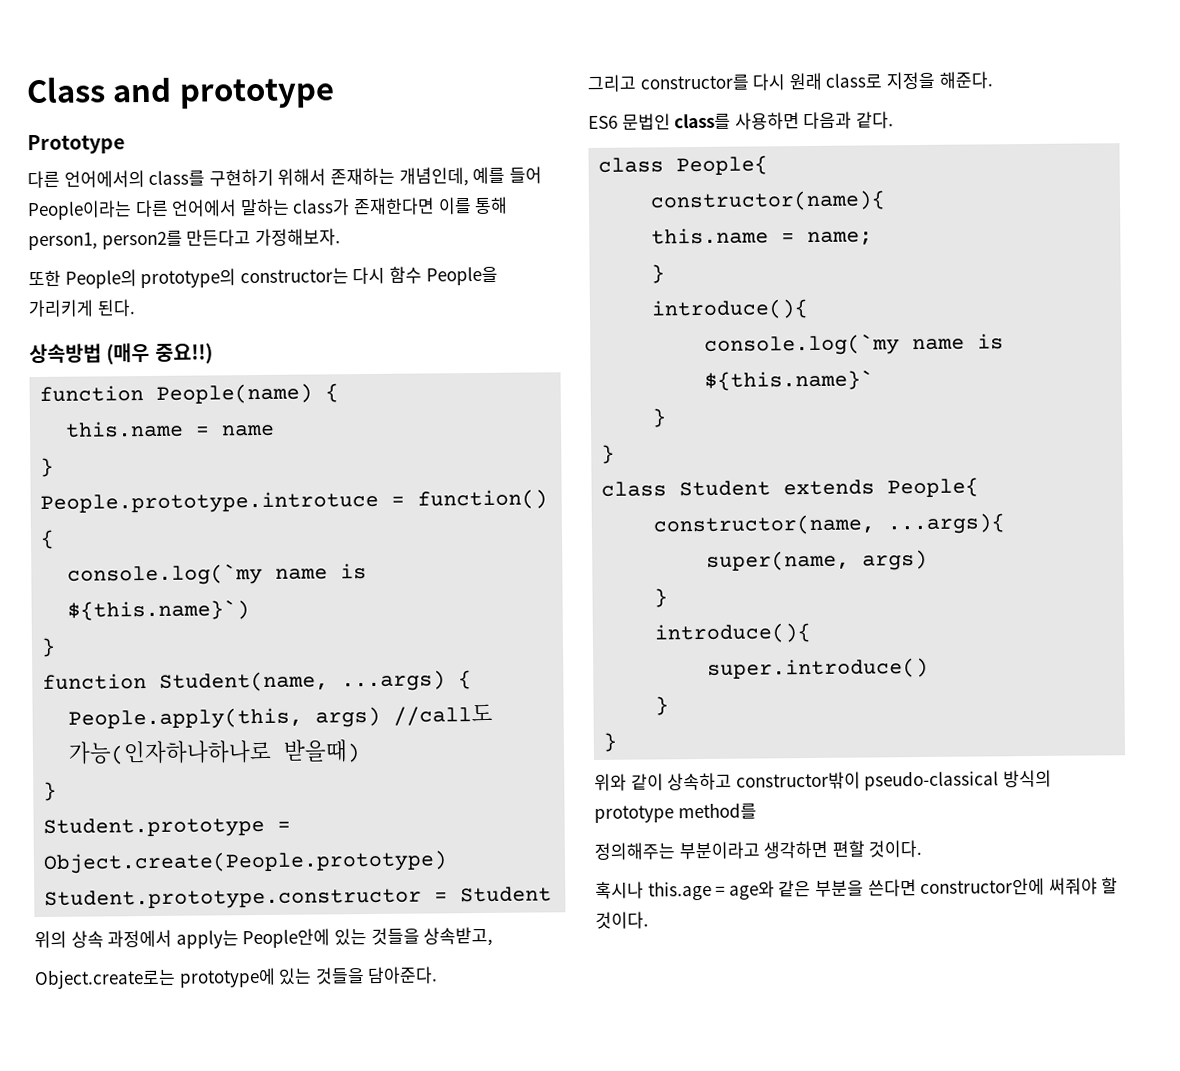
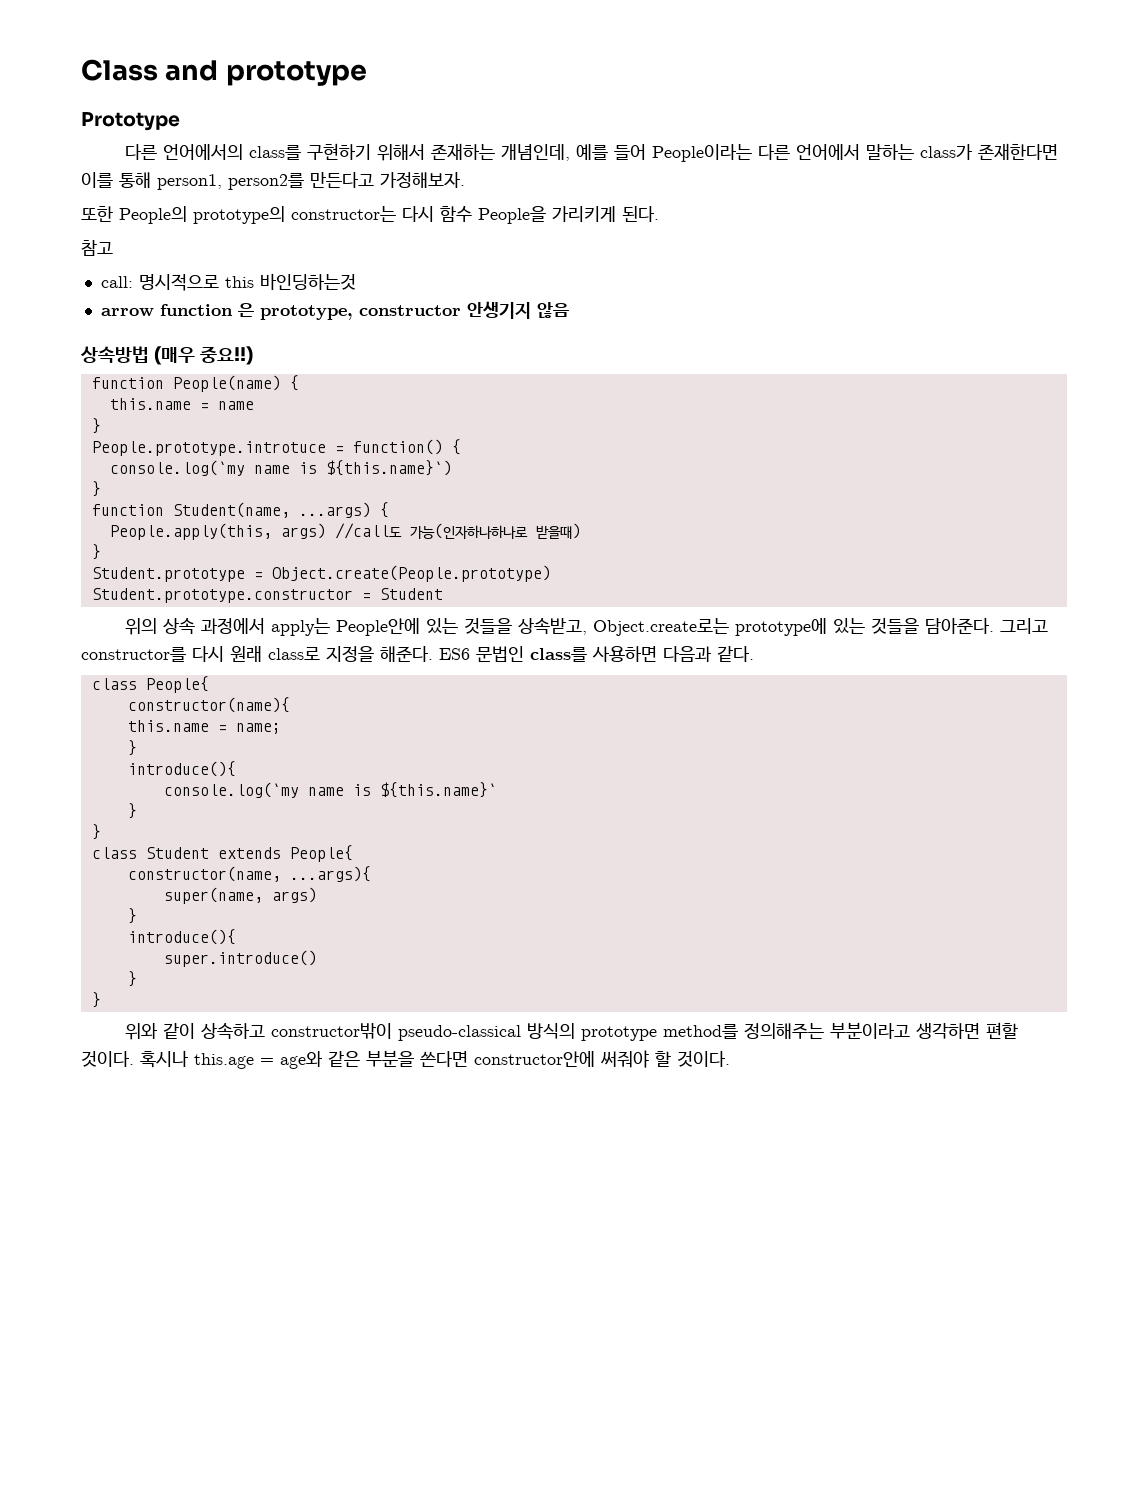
+ 참고
+ call: 명시적으로 this 바인딩하는것
+ arrow function 은 prototype, constructor 안생기지 않음
- 위의 상속 과정에서 apply는 People안에 있는 것들을 상속받고,
- Object.create로는 prototype에 있는 것들을 담아준다.
- 그리고 constructor를 다시 원래 class로 지정을 해준다.
- ES6 문법인 class를 사용하면 다음과 같다.
+ 위의 상속 과정에서 apply는 People안에 있는 것들을 상속받고, Object.create로는 prototype에 있는 것들을 담아준다. 그리고 constructor를 다시 원래 class로 지정을 해준다. ES6 문법인 class를 사용하면 다음과 같다.
- 위와 같이 상속하고 constructor밖이 pseudo-classical 방식의 prototype method를
- 정의해주는 부분이라고 생각하면 편할 것이다.
- 혹시나 this.age = age와 같은 부분을 쓴다면 constructor안에 써줘야 할 것이다.
+ 위와 같이 상속하고 constructor밖이 pseudo-classical 방식의 prototype method를 정의해주는 부분이라고 생각하면 편할 것이다. 혹시나 this.age = age와 같은 부분을 쓴다면 constructor안에 써줘야 할 것이다.

